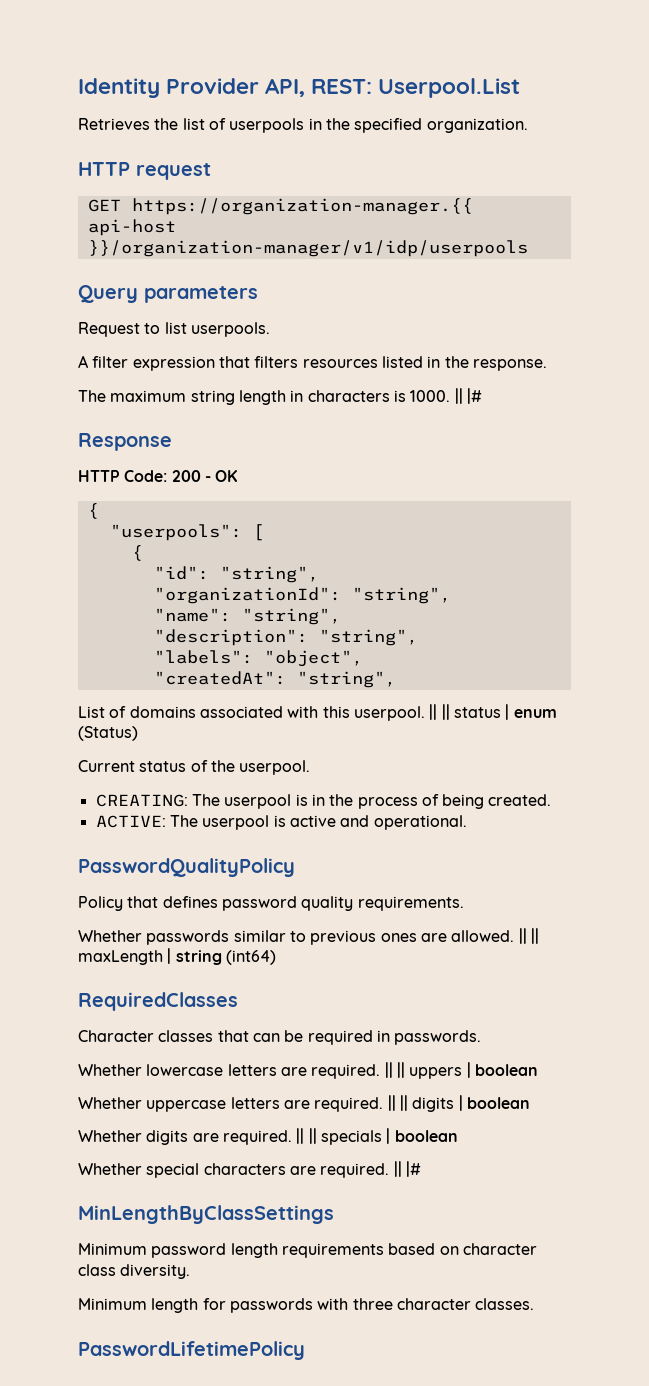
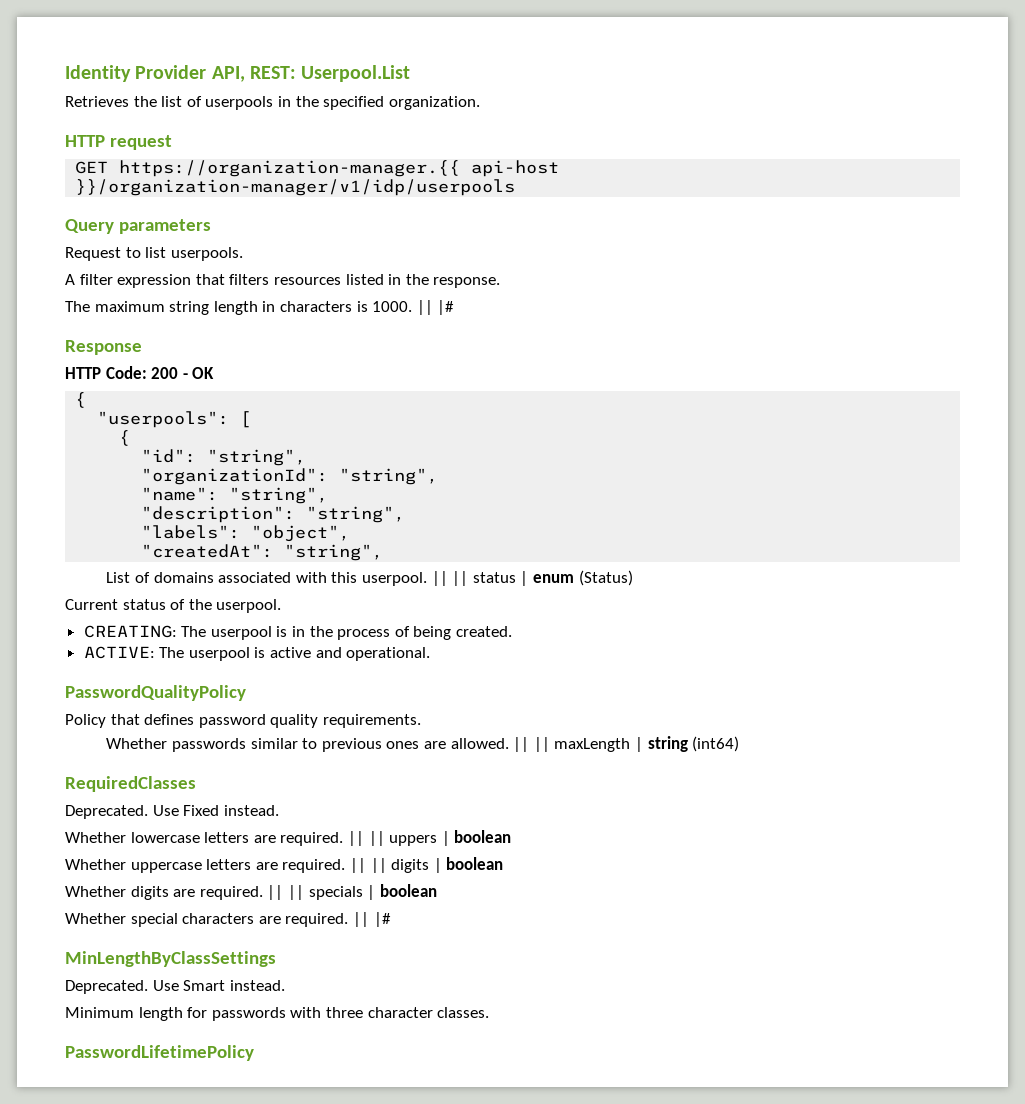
- Character classes that can be required in passwords.
+ Deprecated. Use Fixed instead.
- Minimum password length requirements based on character class diversity.
+ Deprecated. Use Smart instead.

